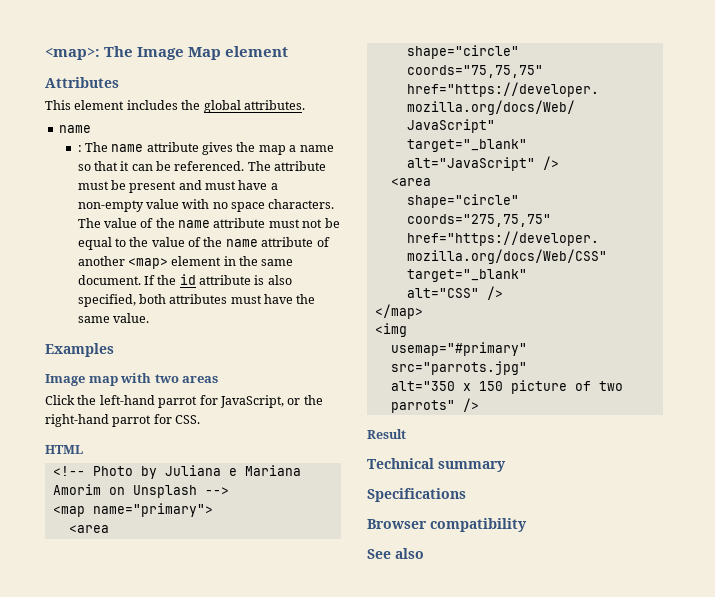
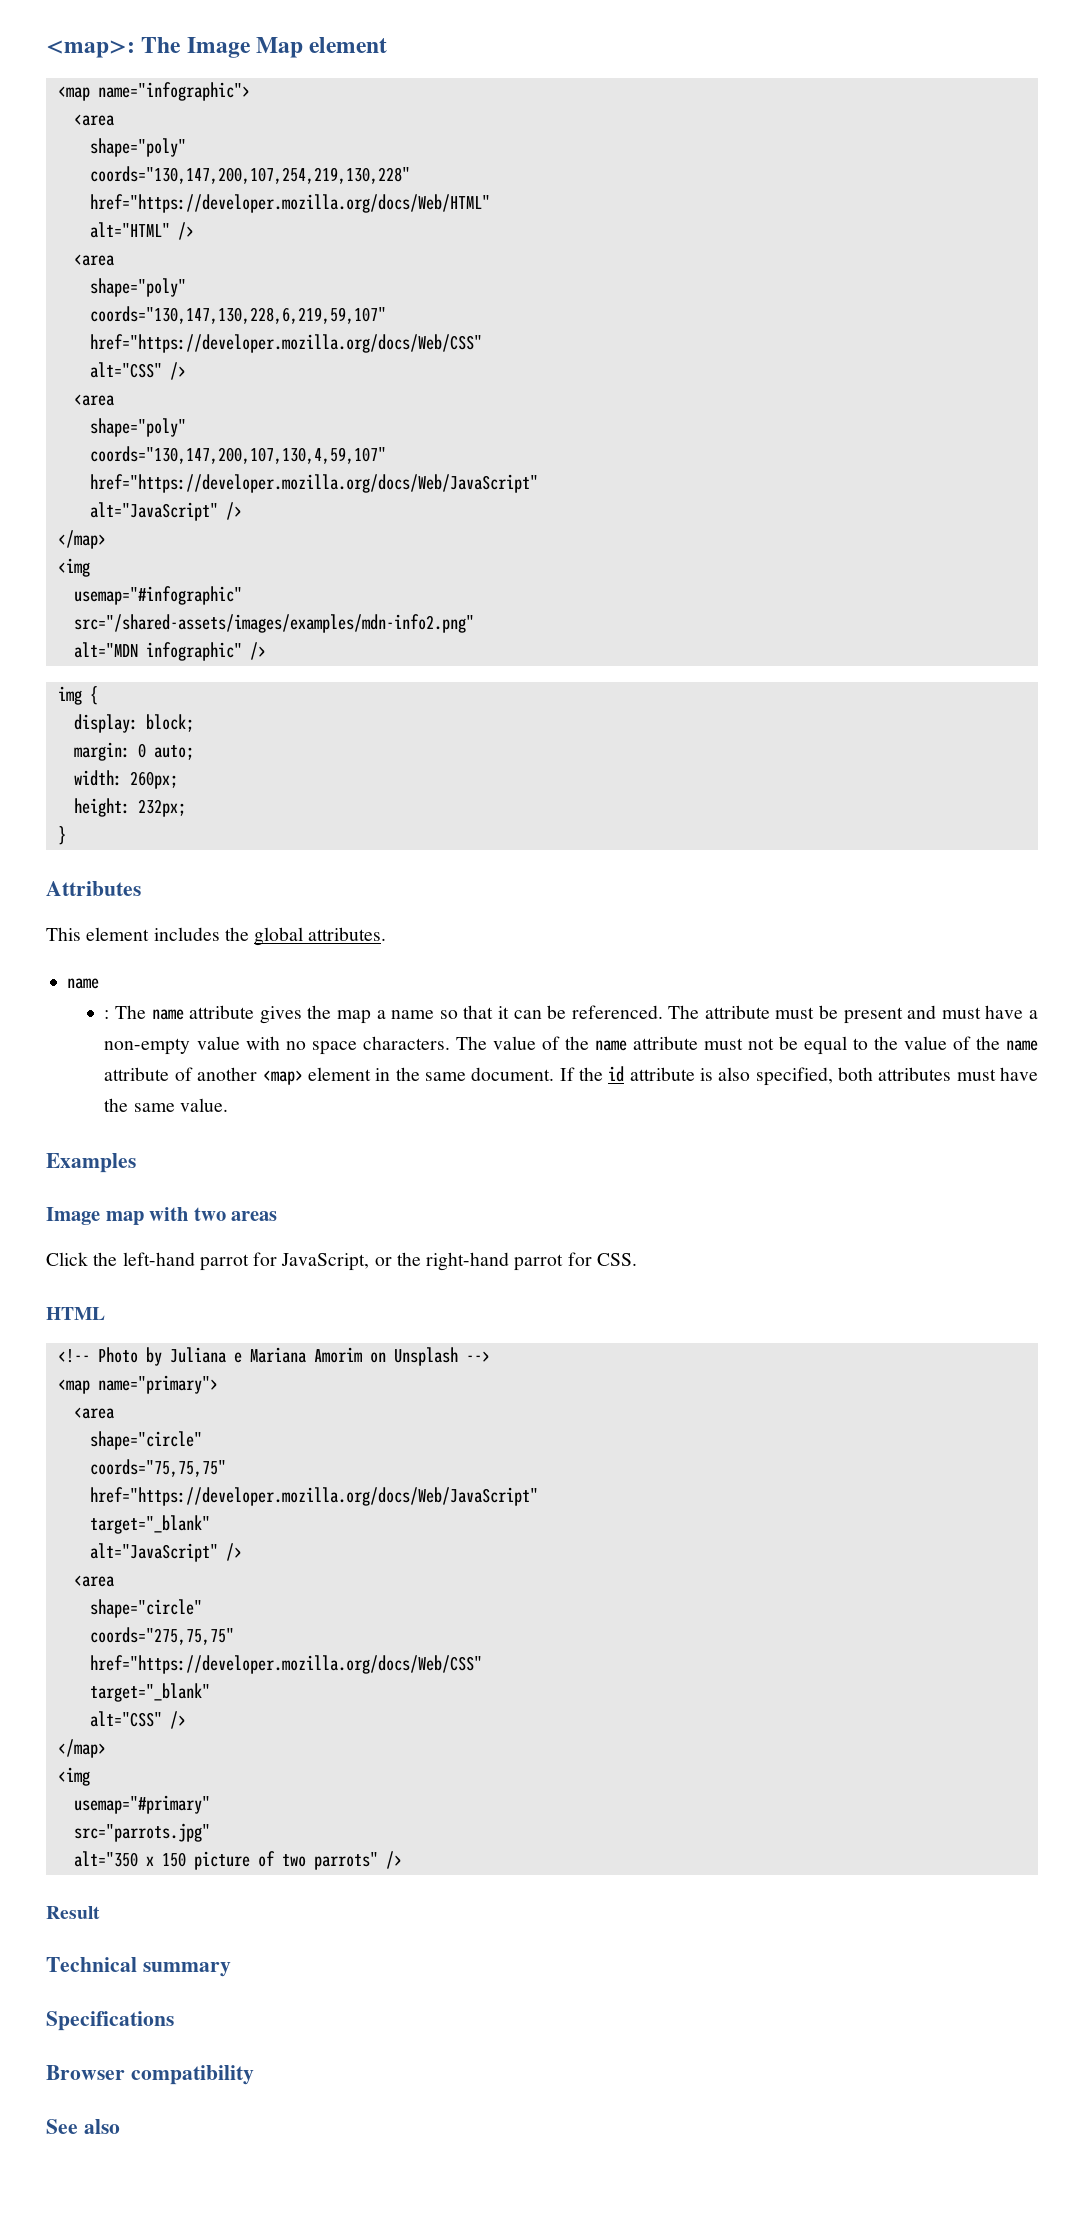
+ <map name="infographic">
+ <area
+ shape="poly"
+ coords="130,147,200,107,254,219,130,228"
+ href="https://developer.mozilla.org/docs/Web/HTML"
+ alt="HTML" />
+ <area
+ shape="poly"
+ coords="130,147,130,228,6,219,59,107"
+ href="https://developer.mozilla.org/docs/Web/CSS"
+ alt="CSS" />
+ <area
+ shape="poly"
+ coords="130,147,200,107,130,4,59,107"
+ href="https://developer.mozilla.org/docs/Web/JavaScript"
+ alt="JavaScript" />
+ </map>
+ <img
+ usemap="#infographic"
+ src="/shared-assets/images/examples/mdn-info2.png"
+ alt="MDN infographic" />
+ img {
+ display: block;
+ margin: 0 auto;
+ width: 260px;
+ height: 232px;
+ }

